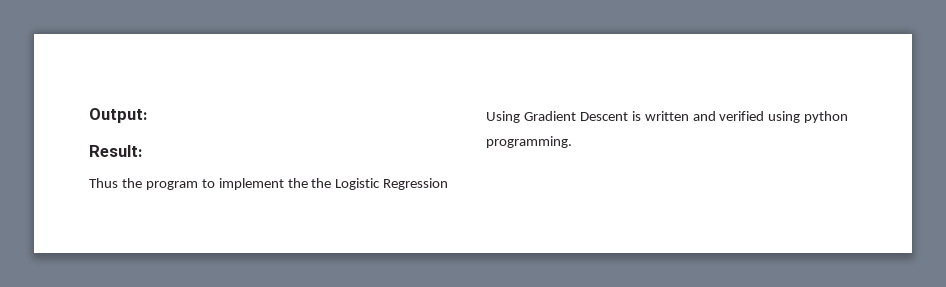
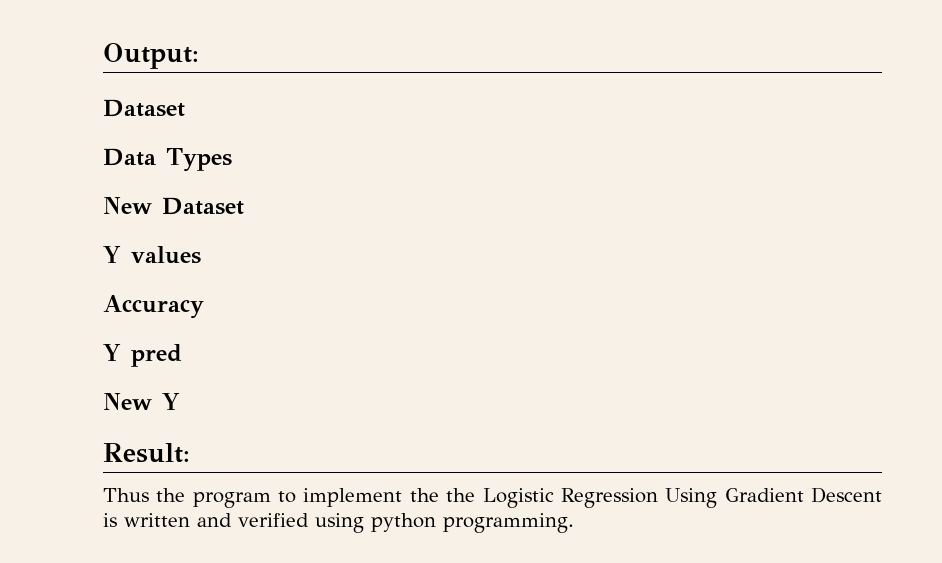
  Output:
+ Dataset
+ Data Types
+ New Dataset
+ Y values
+ Accuracy
+ Y pred
+ New Y

